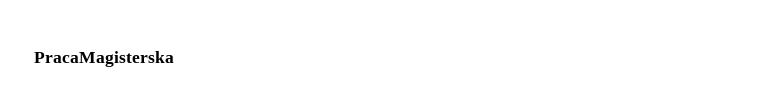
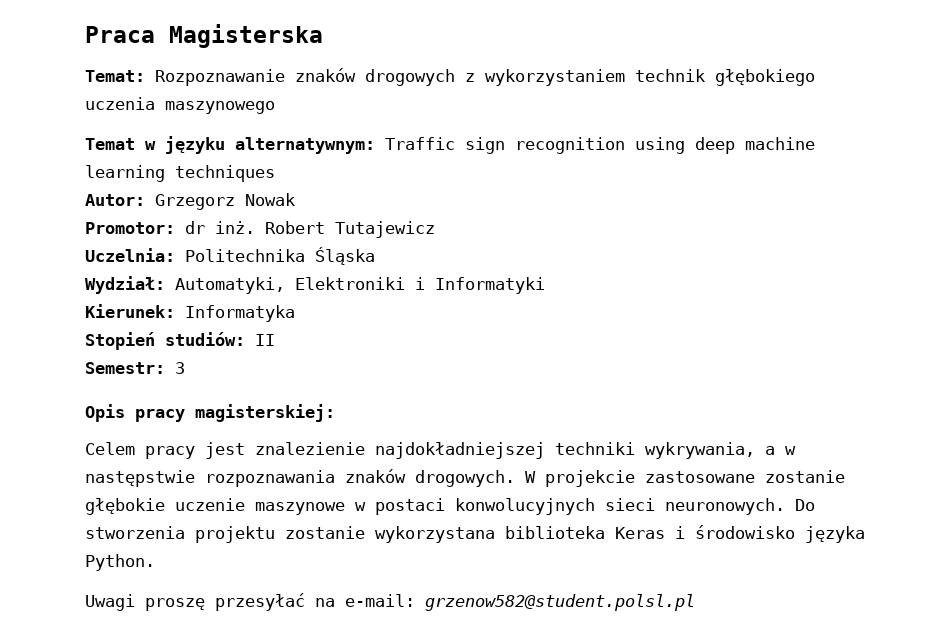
- PracaMagisterska
+ Praca Magisterska
+ Temat: Rozpoznawanie znaków drogowych z wykorzystaniem technik głębokiego uczenia maszynowego
+ Temat w języku alternatywnym: Traffic sign recognition using deep machine learning techniques
+ Autor: Grzegorz Nowak
+ Promotor: dr inż. Robert Tutajewicz
+ Uczelnia: Politechnika Śląska
+ Wydział: Automatyki, Elektroniki i Informatyki
+ Kierunek: Informatyka
+ Stopień studiów: II
+ Semestr: 3
+ Opis pracy magisterskiej:
+ Celem pracy jest znalezienie najdokładniejszej techniki wykrywania, a w następstwie rozpoznawania znaków drogowych. W projekcie zastosowane zostanie głębokie uczenie maszynowe w postaci konwolucyjnych sieci neuronowych. Do stworzenia projektu zostanie wykorzystana biblioteka Keras i środowisko języka Python.
+ Uwagi proszę przesyłać na e-mail: grzenow582@student.polsl.pl

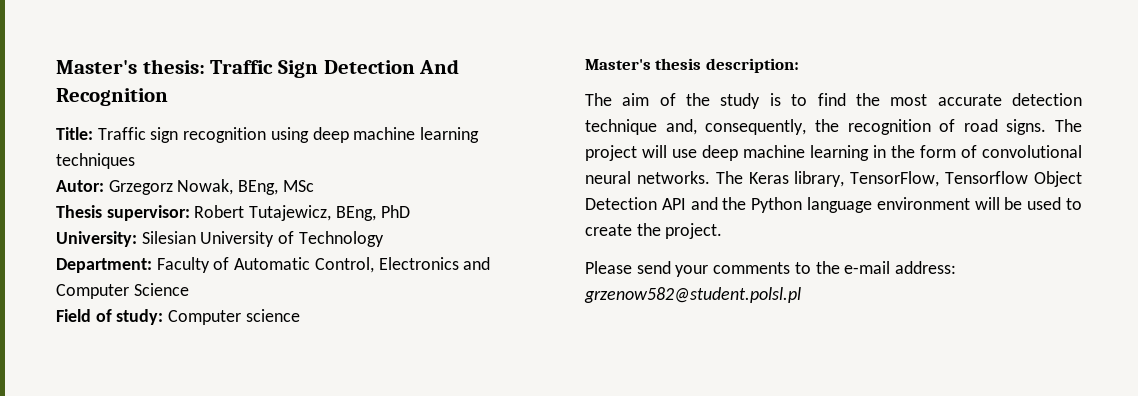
- Praca Magisterska
- Temat: Rozpoznawanie znaków drogowych z wykorzystaniem technik głębokiego uczenia maszynowego
- Temat w języku alternatywnym: Traffic sign recognition using deep machine learning techniques
+ Master's thesis: Traffic Sign Detection And Recognition
+ Title: Traffic sign recognition using deep machine learning techniques
- Autor: Grzegorz Nowak
- Promotor: dr inż. Robert Tutajewicz
- Uczelnia: Politechnika Śląska
- Wydział: Automatyki, Elektroniki i Informatyki
- Kierunek: Informatyka
- Stopień studiów: II
- Semestr: 3
- Opis pracy magisterskiej:
- Celem pracy jest znalezienie najdokładniejszej techniki wykrywania, a w następstwie rozpoznawania znaków drogowych. W projekcie zastosowane zostanie głębokie uczenie maszynowe w postaci konwolucyjnych sieci neuronowych. Do stworzenia projektu zostanie wykorzystana biblioteka Keras i środowisko języka Python.
- Uwagi proszę przesyłać na e-mail: grzenow582@student.polsl.pl
+ Autor: Grzegorz Nowak, BEng, MSc
+ Thesis supervisor: Robert Tutajewicz, BEng, PhD
+ University: Silesian University of Technology
+ Department: Faculty of Automatic Control, Electronics and Computer Science
+ Field of study: Computer science
+ Master's thesis description:
+ The aim of the study is to find the most accurate detection technique and, consequently, the recognition of road signs. The project will use deep machine learning in the form of convolutional neural networks. The Keras library, TensorFlow, Tensorflow Object Detection API and the Python language environment will be used to create the project.
+ Please send your comments to the e-mail address: grzenow582@student.polsl.pl

